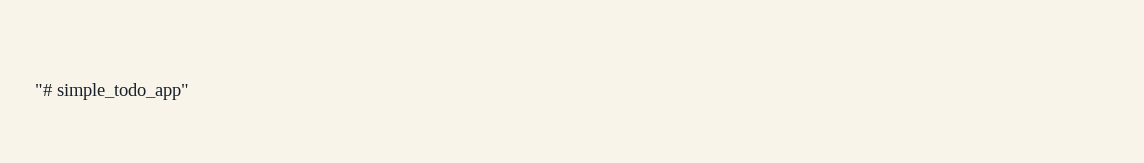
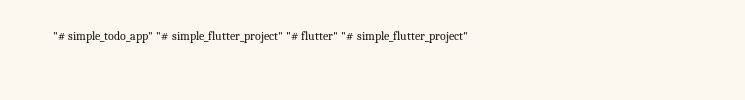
- "# simple_todo_app"
+ "# simple_todo_app" "# simple_flutter_project" "# flutter" "# simple_flutter_project"

